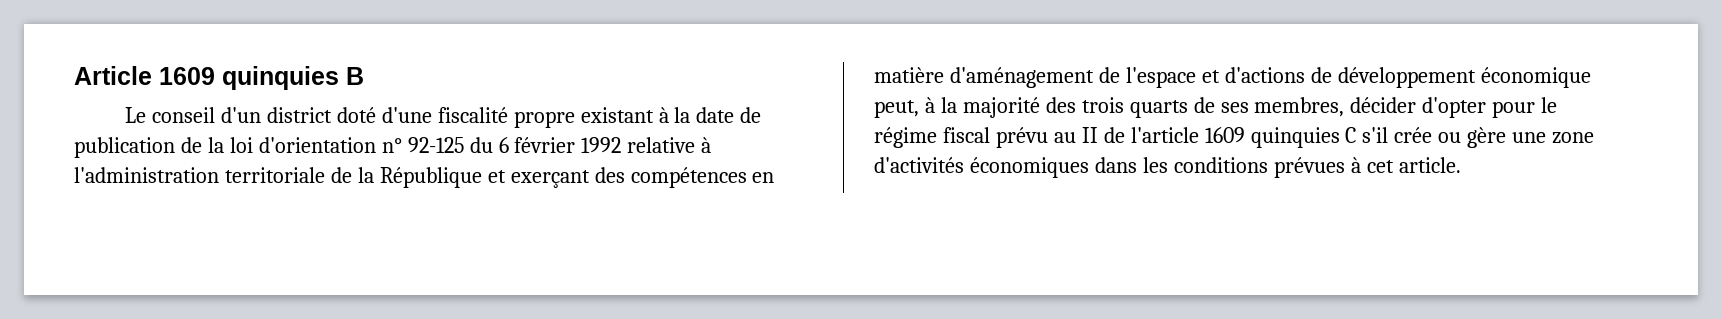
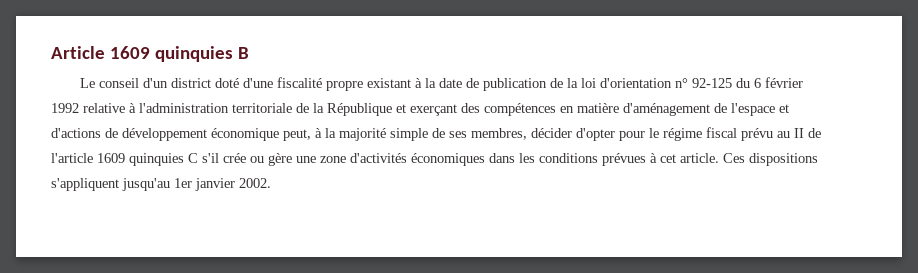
- Le conseil d'un district doté d'une fiscalité propre existant à la date de publication de la loi d'orientation n° 92-125 du 6 février 1992 relative à l'administration territoriale de la République et exerçant des compétences en matière d'aménagement de l'espace et d'actions de développement économique peut, à la majorité des trois quarts de ses membres, décider d'opter pour le régime fiscal prévu au II de l'article 1609 quinquies C s'il crée ou gère une zone d'activités économiques dans les conditions prévues à cet article.
+ Le conseil d'un district doté d'une fiscalité propre existant à la date de publication de la loi d'orientation n° 92-125 du 6 février 1992 relative à l'administration territoriale de la République et exerçant des compétences en matière d'aménagement de l'espace et d'actions de développement économique peut, à la majorité simple de ses membres, décider d'opter pour le régime fiscal prévu au II de l'article 1609 quinquies C s'il crée ou gère une zone d'activités économiques dans les conditions prévues à cet article.
+ Ces dispositions s'appliquent jusqu'au 1er janvier 2002.

